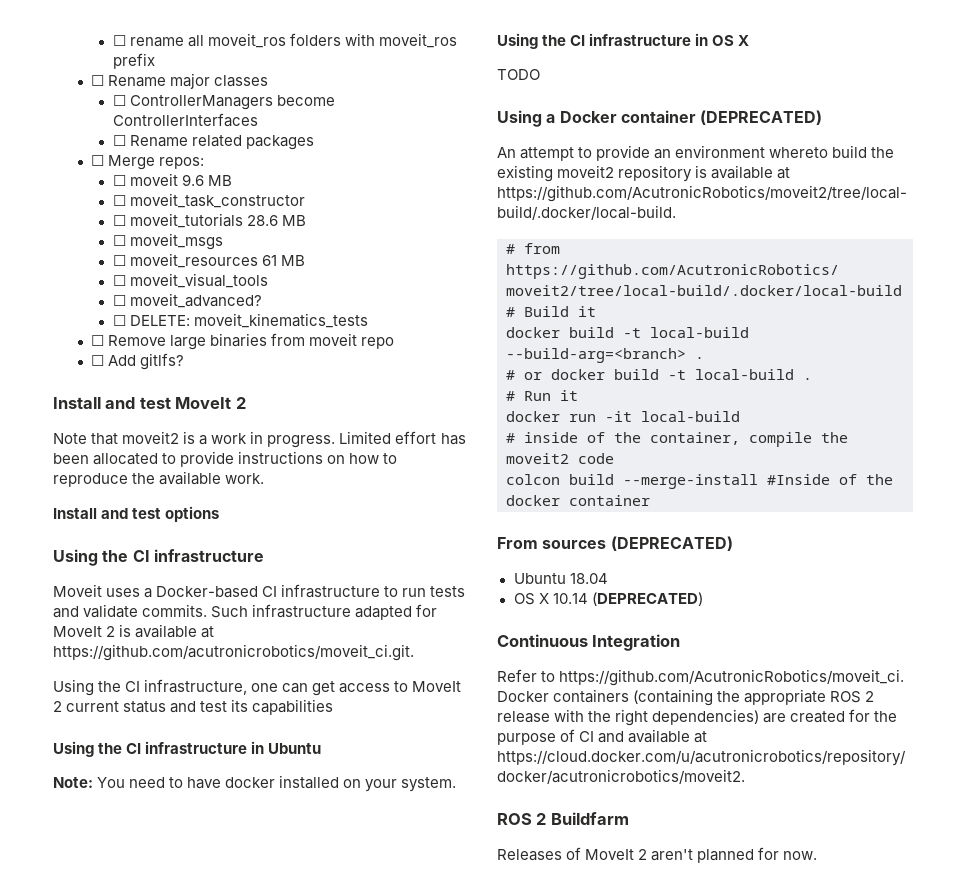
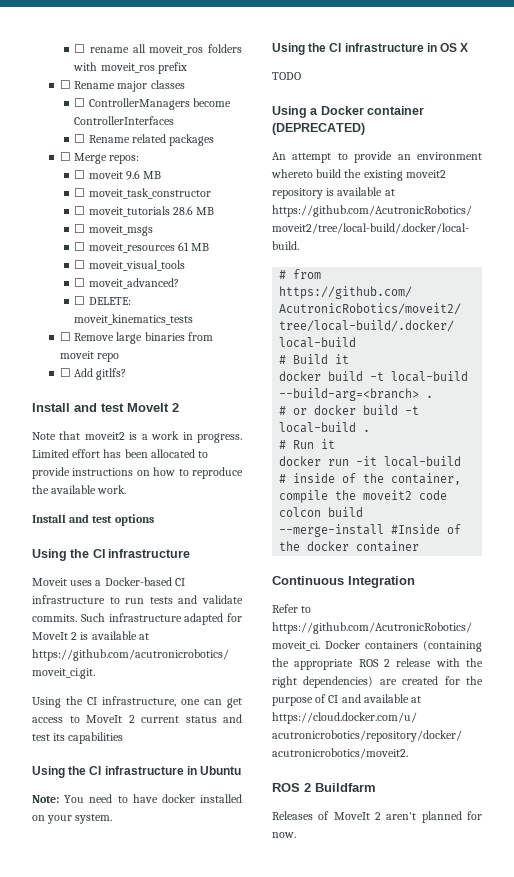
- From sources (DEPRECATED)
- Ubuntu 18.04
- OS X 10.14 (DEPRECATED)

